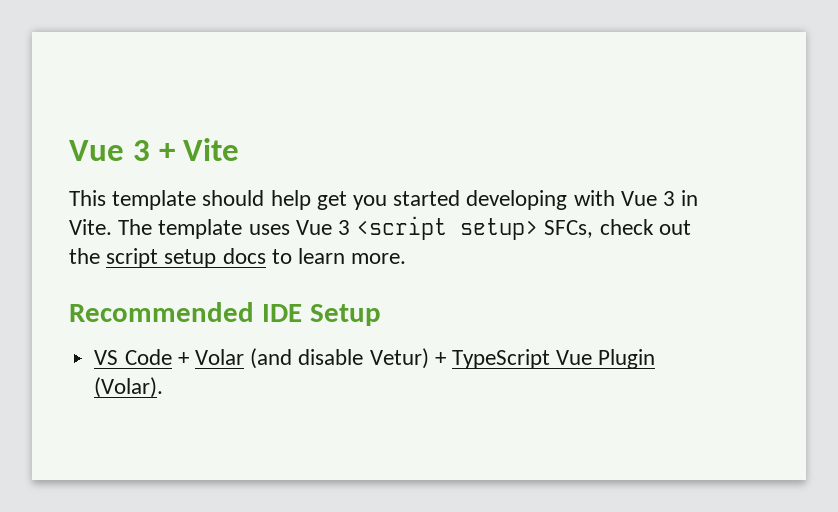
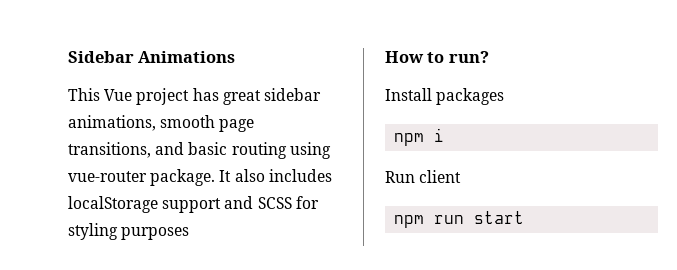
- Vue 3 + Vite
- This template should help get you started developing with Vue 3 in Vite. The template uses Vue 3 <script setup> SFCs, check out the script setup docs to learn more.
- Recommended IDE Setup
- VS Code + Volar (and disable Vetur) + TypeScript Vue Plugin (Volar).
+ Sidebar Animations
+ This Vue project has great sidebar animations, smooth page transitions, and basic routing using vue-router package. It also includes localStorage support and SCSS for styling purposes
+ How to run?
+ Install packages
+ npm i
+ Run client
+ npm run start

